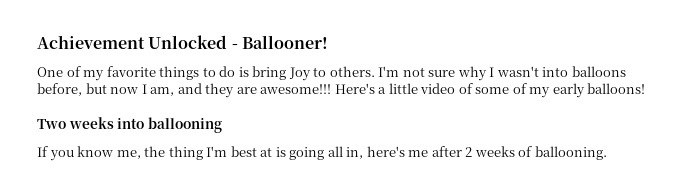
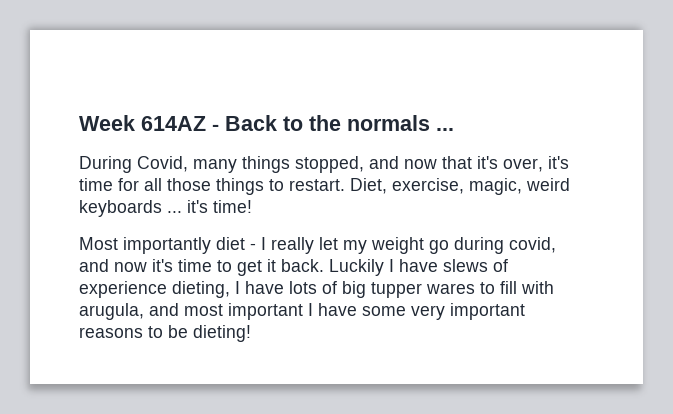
- Achievement Unlocked - Ballooner!
- One of my favorite things to do is bring Joy to others. I'm not sure why I wasn't into balloons before, but now I am, and they are awesome!!! Here's a little video of some of my early balloons!
- Two weeks into ballooning
- If you know me, the thing I'm best at is going all in, here's me after 2 weeks of ballooning.
+ Week 614AZ - Back to the normals ...
+ During Covid, many things stopped, and now that it's over, it's time for all those things to restart. Diet, exercise, magic, weird keyboards ... it's time!
+ Most importantly diet - I really let my weight go during covid, and now it's time to get it back. Luckily I have slews of experience dieting, I have lots of big tupper wares to fill with arugula, and most important I have some very important reasons to be dieting!

